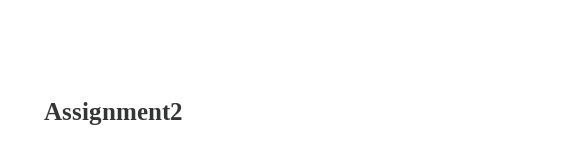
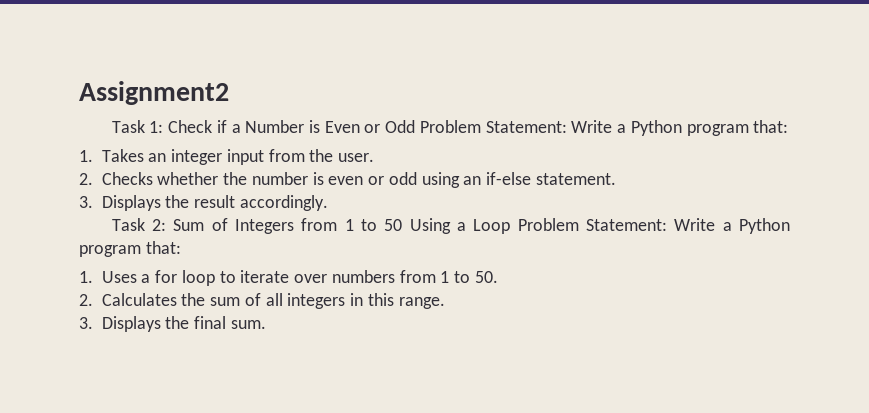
+ Task 1: Check if a Number is Even or Odd Problem Statement: Write a Python program that:
+ 1. Takes an integer input from the user.
+ 2. Checks whether the number is even or odd using an if-else statement.
+ 3. Displays the result accordingly.
+ Task 2: Sum of Integers from 1 to 50 Using a Loop Problem Statement: Write a Python program that:
+ 1. Uses a for loop to iterate over numbers from 1 to 50.
+ 2. Calculates the sum of all integers in this range.
+ 3. Displays the final sum.

